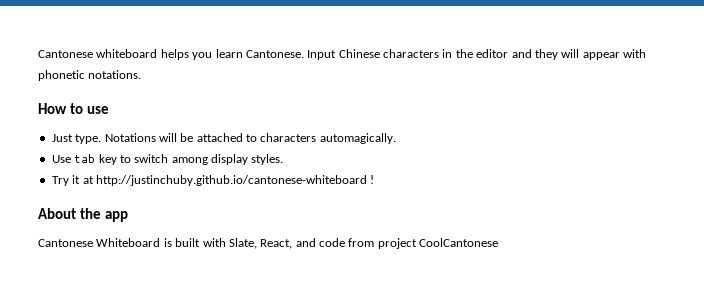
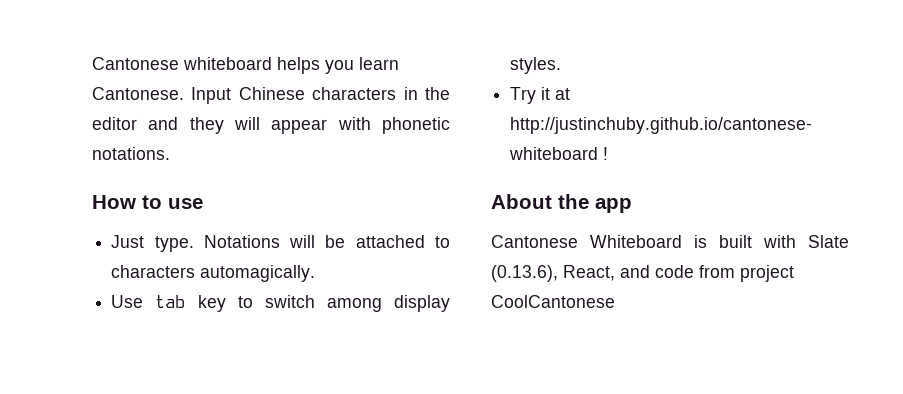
- Cantonese Whiteboard is built with Slate, React, and code from project CoolCantonese
+ Cantonese Whiteboard is built with Slate (0.13.6), React, and code from project CoolCantonese

